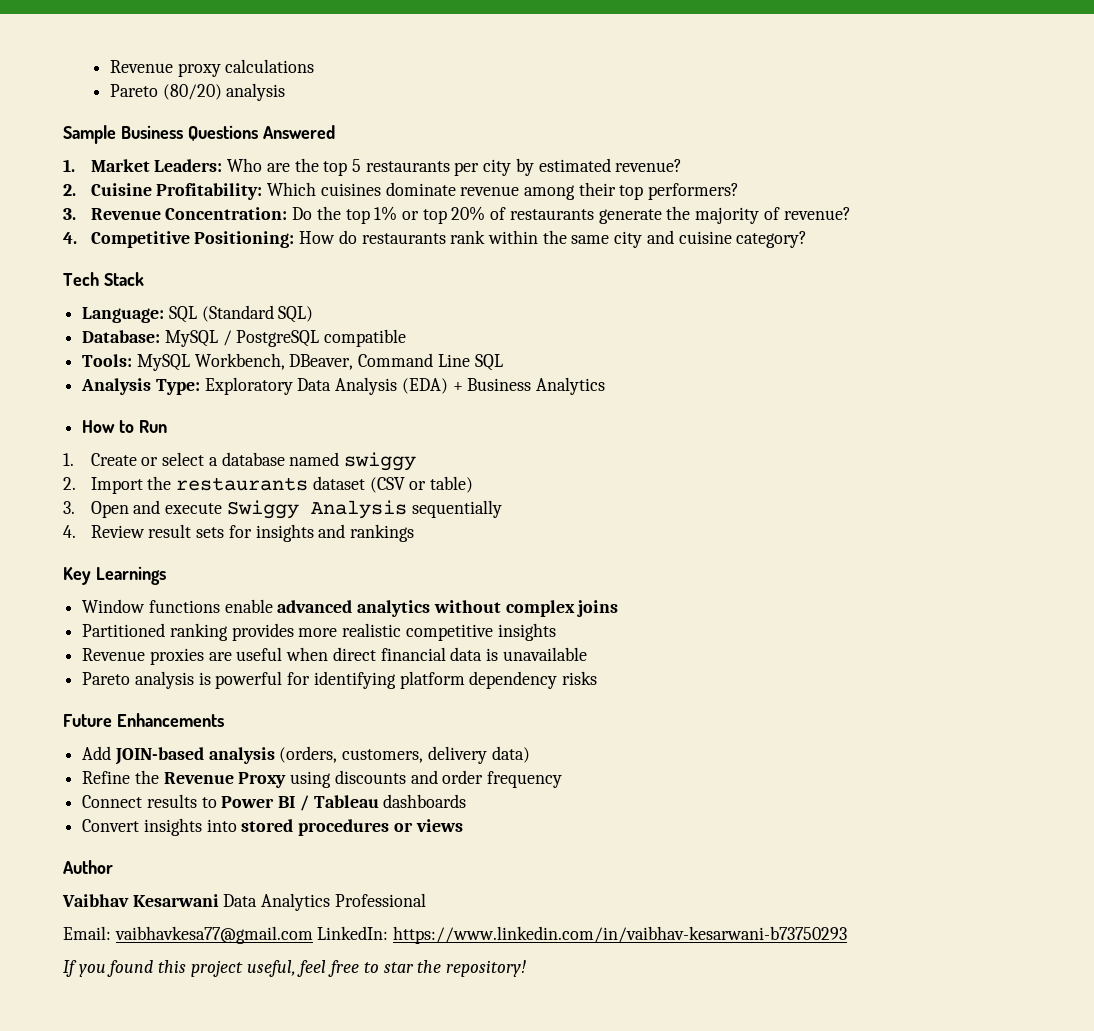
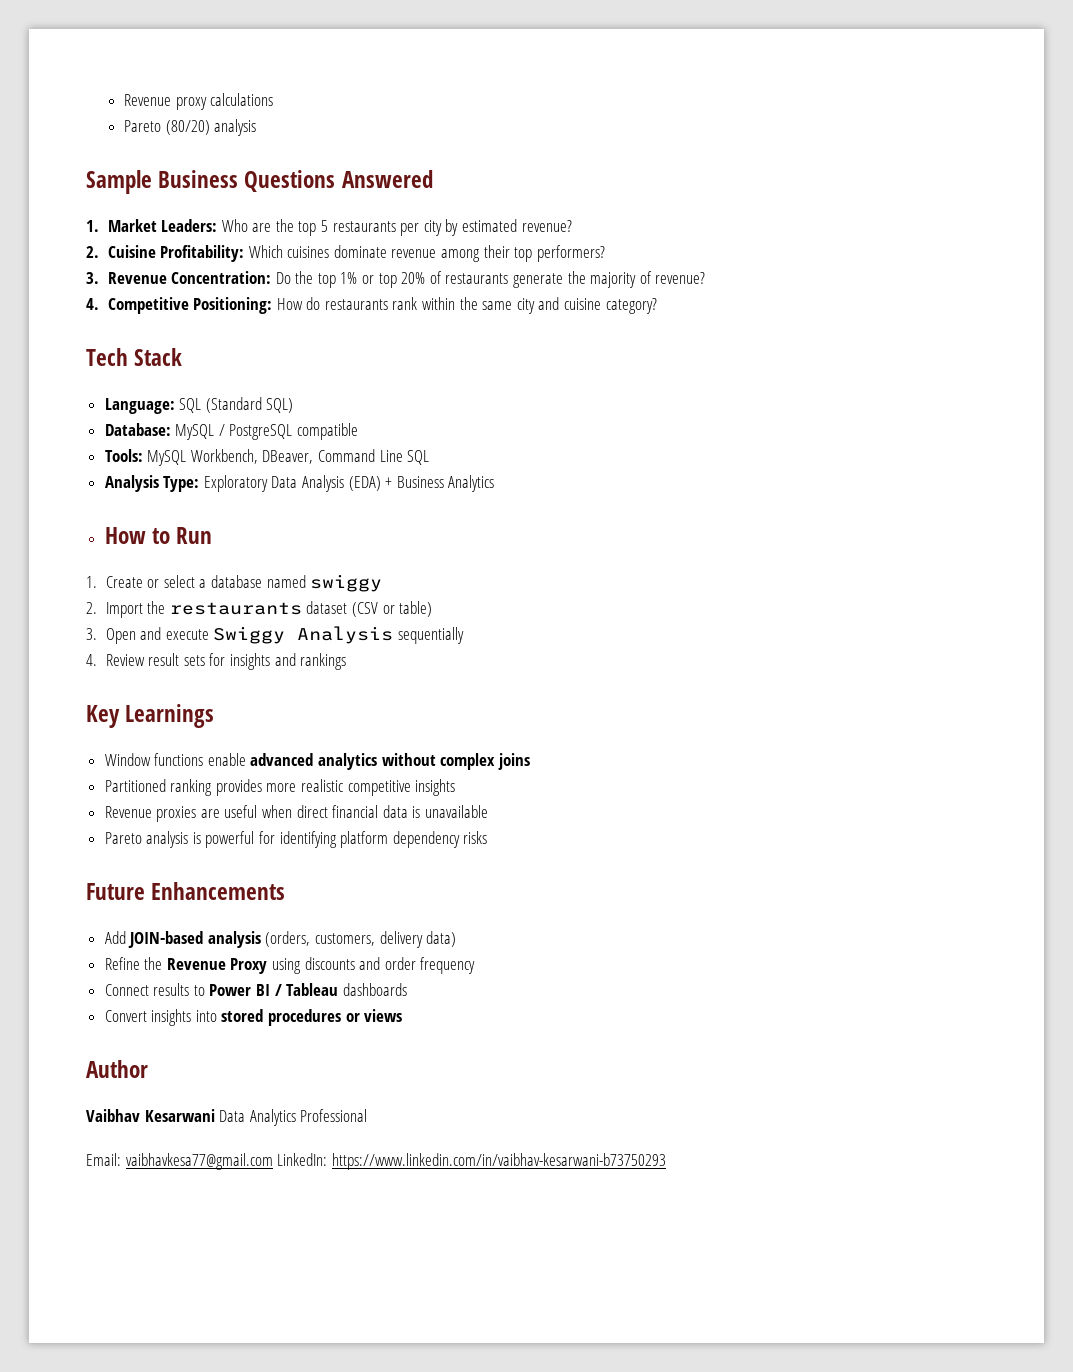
- If you found this project useful, feel free to star the repository!

